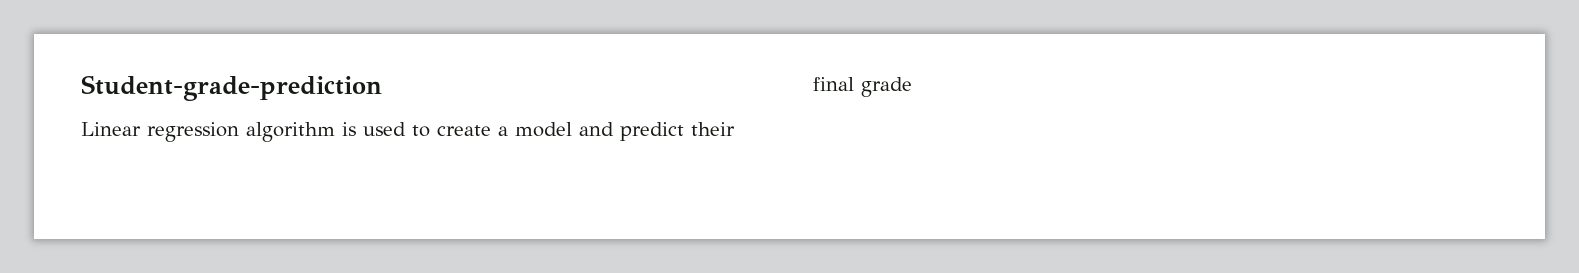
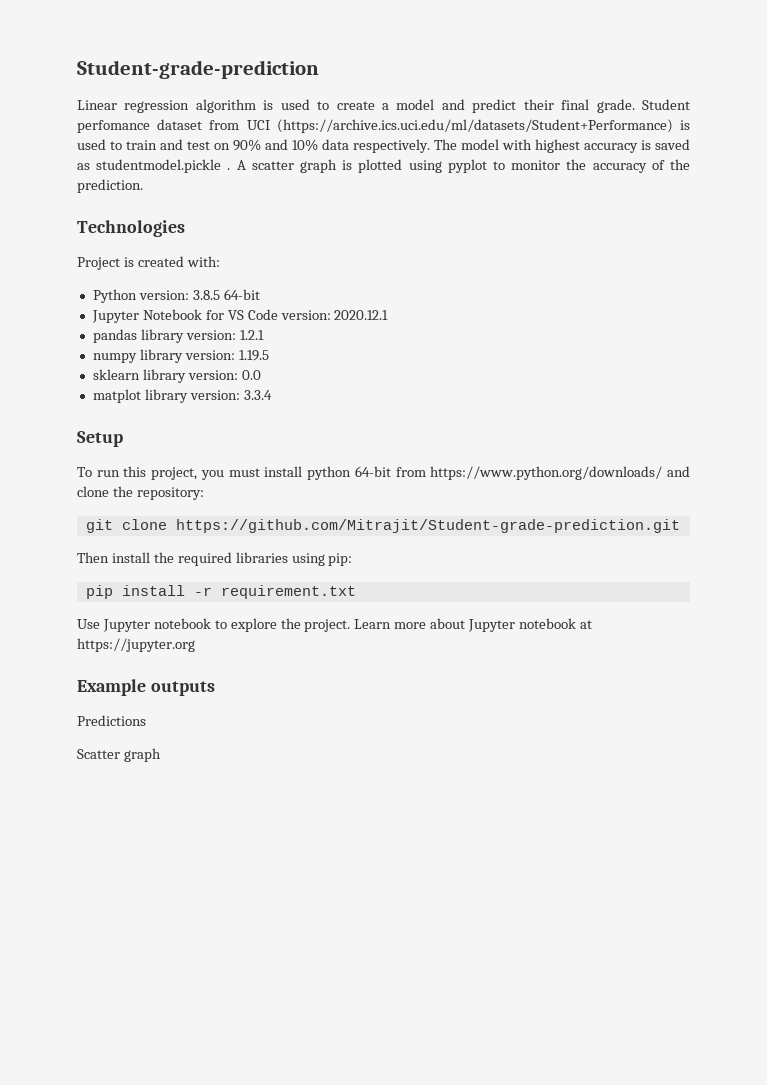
- Linear regression algorithm is used to create a model and predict their final grade
+ Linear regression algorithm is used to create a model and predict their final grade. Student perfomance dataset from UCI (https://archive.ics.uci.edu/ml/datasets/Student+Performance) is used to train and test on 90% and 10% data respectively. The model with highest accuracy is saved as studentmodel.pickle . A scatter graph is plotted using pyplot to monitor the accuracy of the prediction.
+ Technologies
+ Project is created with:
+ Python version: 3.8.5 64-bit
+ Jupyter Notebook for VS Code version: 2020.12.1
+ pandas library version: 1.2.1
+ numpy library version: 1.19.5
+ sklearn library version: 0.0
+ matplot library version: 3.3.4
+ Setup
+ To run this project, you must install python 64-bit from https://www.python.org/downloads/ and clone the repository:
+ git clone https://github.com/Mitrajit/Student-grade-prediction.git
+ Then install the required libraries using pip:
+ pip install -r requirement.txt
+ Use Jupyter notebook to explore the project. Learn more about Jupyter notebook at https://jupyter.org
+ Example outputs
+ Predictions
+ Scatter graph

